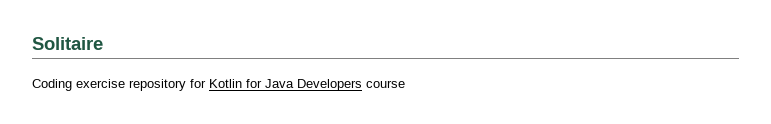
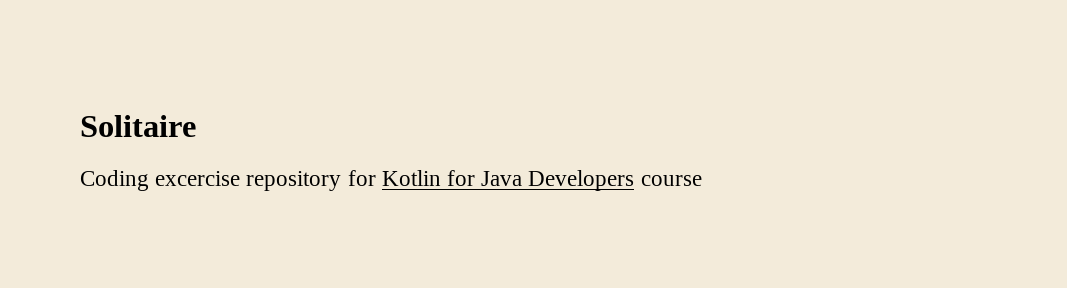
- Coding exercise repository for Kotlin for Java Developers course
+ Coding excercise repository for Kotlin for Java Developers course

